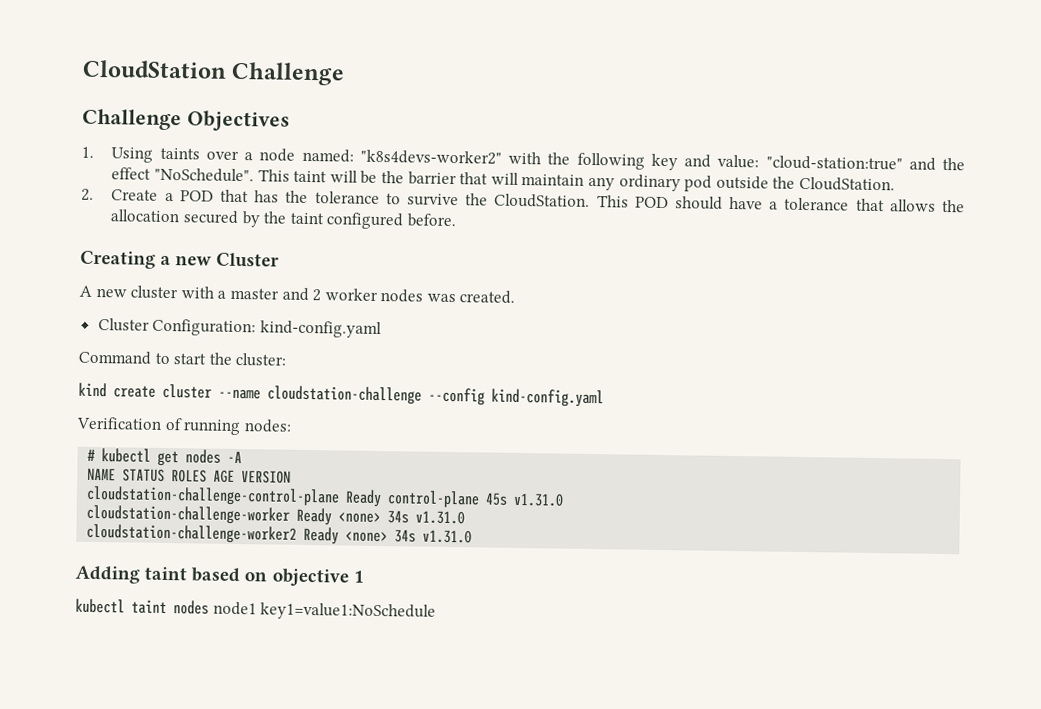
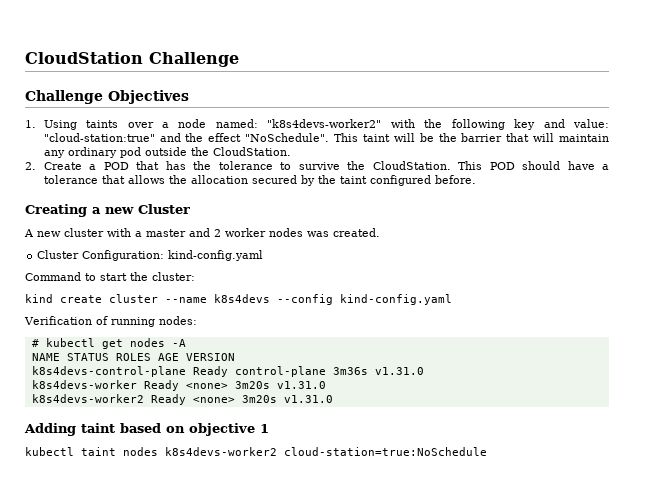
- kind create cluster --name cloudstation-challenge --config kind-config.yaml
+ kind create cluster --name k8s4devs --config kind-config.yaml
- cloudstation-challenge-control-plane Ready control-plane 45s v1.31.0
- cloudstation-challenge-worker Ready <none> 34s v1.31.0
- cloudstation-challenge-worker2 Ready <none> 34s v1.31.0
+ k8s4devs-control-plane Ready control-plane 3m36s v1.31.0
+ k8s4devs-worker Ready <none> 3m20s v1.31.0
+ k8s4devs-worker2 Ready <none> 3m20s v1.31.0
- kubectl taint nodes node1 key1=value1:NoSchedule
+ kubectl taint nodes k8s4devs-worker2 cloud-station=true:NoSchedule

